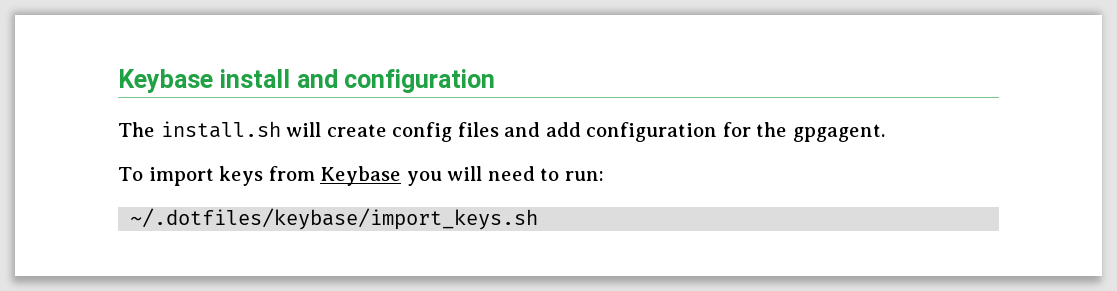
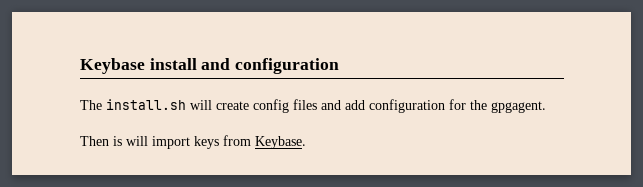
- To import keys from Keybase you will need to run:
- ~/.dotfiles/keybase/import_keys.sh
+ Then is will import keys from Keybase.

